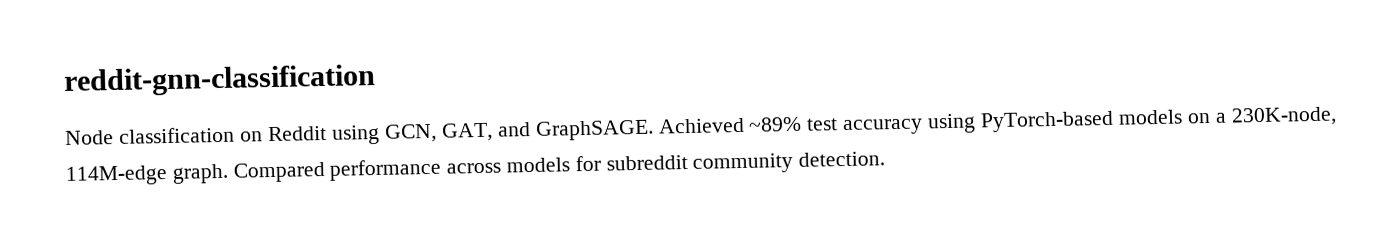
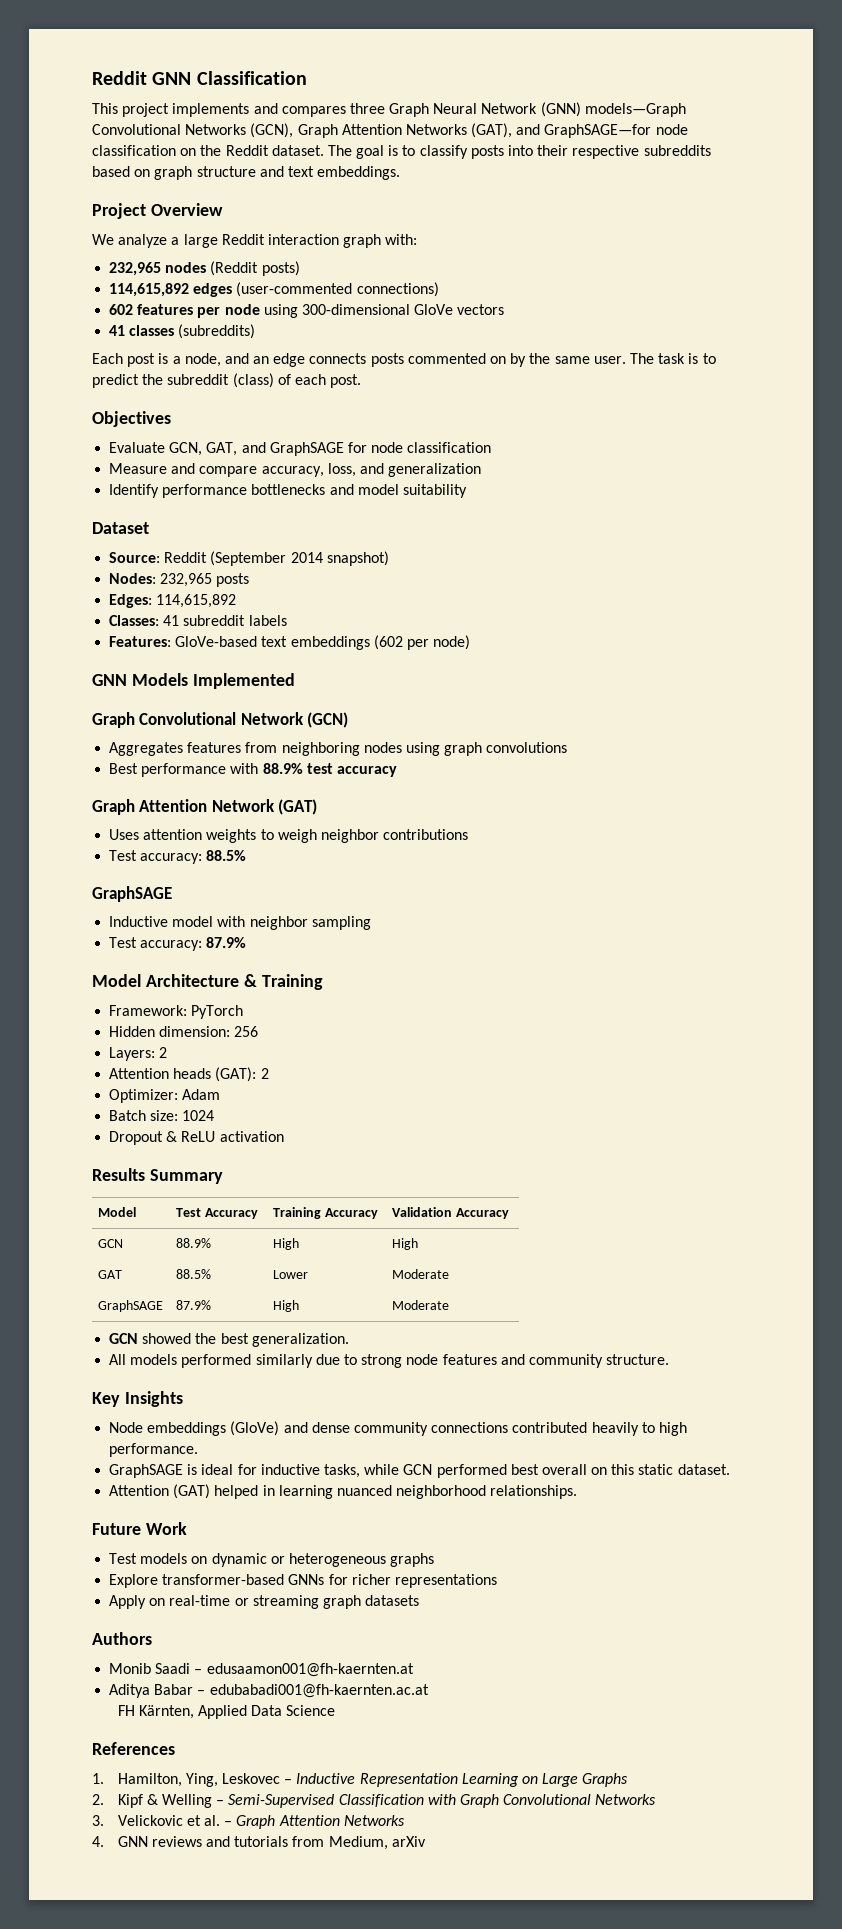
- reddit-gnn-classification
- Node classification on Reddit using GCN, GAT, and GraphSAGE. Achieved ~89% test accuracy using PyTorch-based models on a 230K-node, 114M-edge graph. Compared performance across models for subreddit community detection.
+ Reddit GNN Classification
+ This project implements and compares three Graph Neural Network (GNN) models—Graph Convolutional Networks (GCN), Graph Attention Networks (GAT), and GraphSAGE—for node classification on the Reddit dataset. The goal is to classify posts into their respective subreddits based on graph structure and text embeddings.
+ Project Overview
+ We analyze a large Reddit interaction graph with:
+ 232,965 nodes (Reddit posts)
+ 114,615,892 edges (user-commented connections)
+ 602 features per node using 300-dimensional GloVe vectors
+ 41 classes (subreddits)
+ Each post is a node, and an edge connects posts commented on by the same user. The task is to predict the subreddit (class) of each post.
+ Objectives
+ Evaluate GCN, GAT, and GraphSAGE for node classification
+ Measure and compare accuracy, loss, and generalization
+ Identify performance bottlenecks and model suitability
+ Dataset
+ Source: Reddit (September 2014 snapshot)
+ Nodes: 232,965 posts
+ Edges: 114,615,892
+ Classes: 41 subreddit labels
+ Features: GloVe-based text embeddings (602 per node)
+ GNN Models Implemented
+ Graph Convolutional Network (GCN)
+ Aggregates features from neighboring nodes using graph convolutions
+ Best performance with 88.9% test accuracy
+ Graph Attention Network (GAT)
+ Uses attention weights to weigh neighbor contributions
+ Test accuracy: 88.5%
+ GraphSAGE
+ Inductive model with neighbor sampling
+ Test accuracy: 87.9%
+ Model Architecture & Training
+ Framework: PyTorch
+ Hidden dimension: 256
+ Layers: 2
+ Attention heads (GAT): 2
+ Optimizer: Adam
+ Batch size: 1024
+ Dropout & ReLU activation
+ Results Summary
+ Model | Test Accuracy | Training Accuracy | Validation Accuracy
+ GCN | 88.9% | High | High
+ GAT | 88.5% | Lower | Moderate
+ GraphSAGE | 87.9% | High | Moderate
+ GCN showed the best generalization.
+ All models performed similarly due to strong node features and community structure.
+ Key Insights
+ Node embeddings (GloVe) and dense community connections contributed heavily to high performance.
+ GraphSAGE is ideal for inductive tasks, while GCN performed best overall on this static dataset.
+ Attention (GAT) helped in learning nuanced neighborhood relationships.
+ Future Work
+ Test models on dynamic or heterogeneous graphs
+ Explore transformer-based GNNs for richer representations
+ Apply on real-time or streaming graph datasets
+ Authors
+ Monib Saadi – edusaamon001@fh-kaernten.at
+ Aditya Babar – edubabadi001@fh-kaernten.ac.at
+ FH Kärnten, Applied Data Science
+ References
+ 1. Hamilton, Ying, Leskovec – Inductive Representation Learning on Large Graphs
+ 2. Kipf & Welling – Semi-Supervised Classification with Graph Convolutional Networks
+ 3. Velickovic et al. – Graph Attention Networks
+ 4. GNN reviews and tutorials from Medium, arXiv

